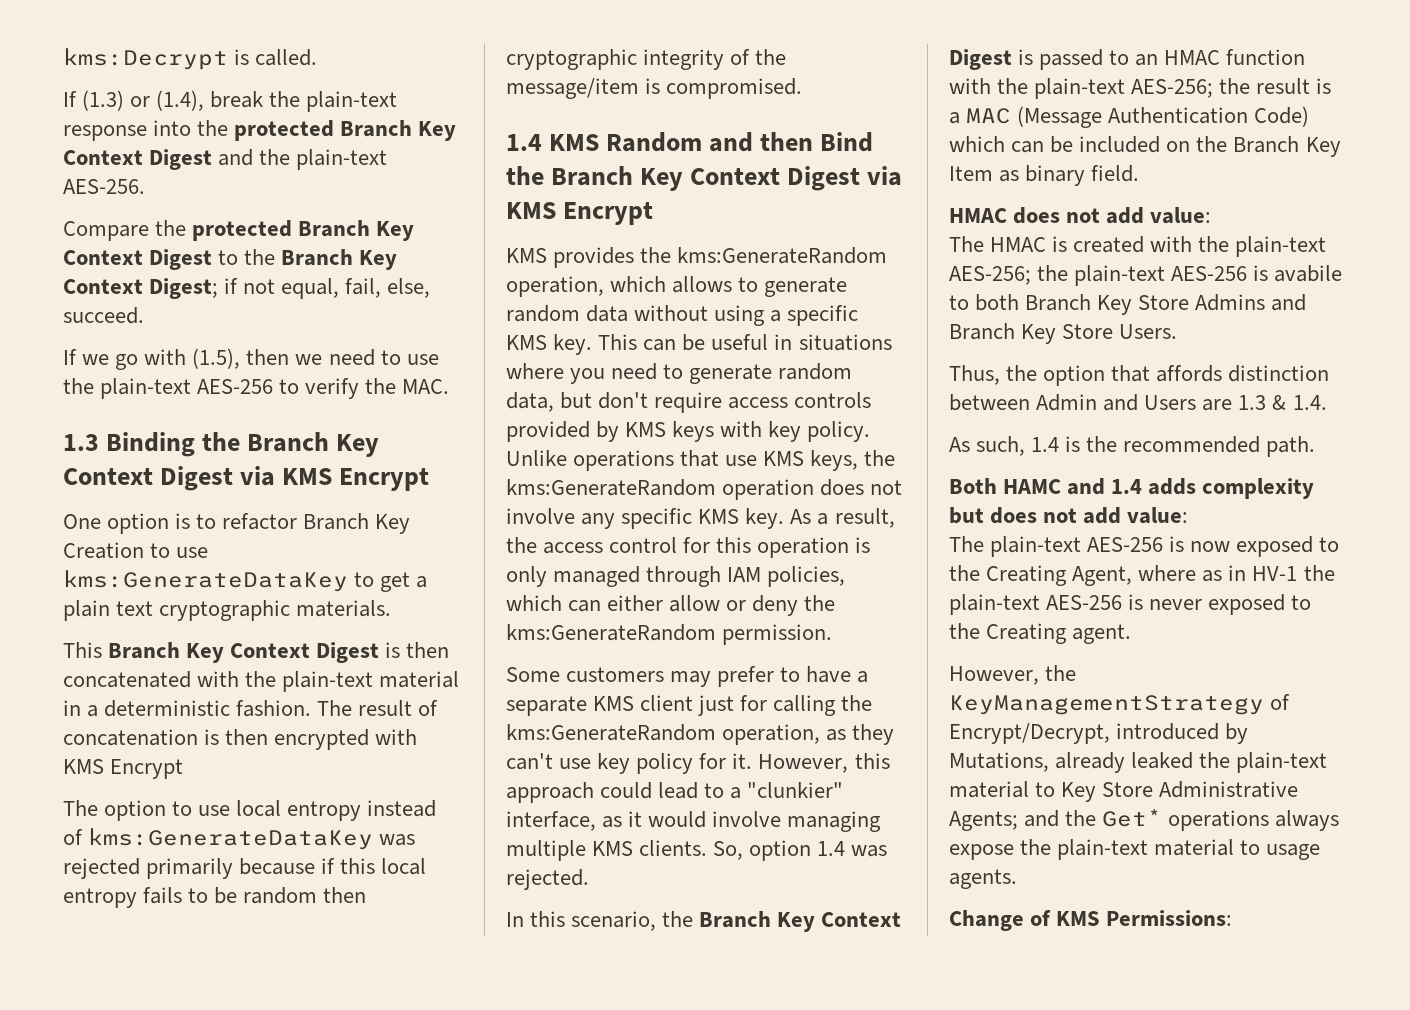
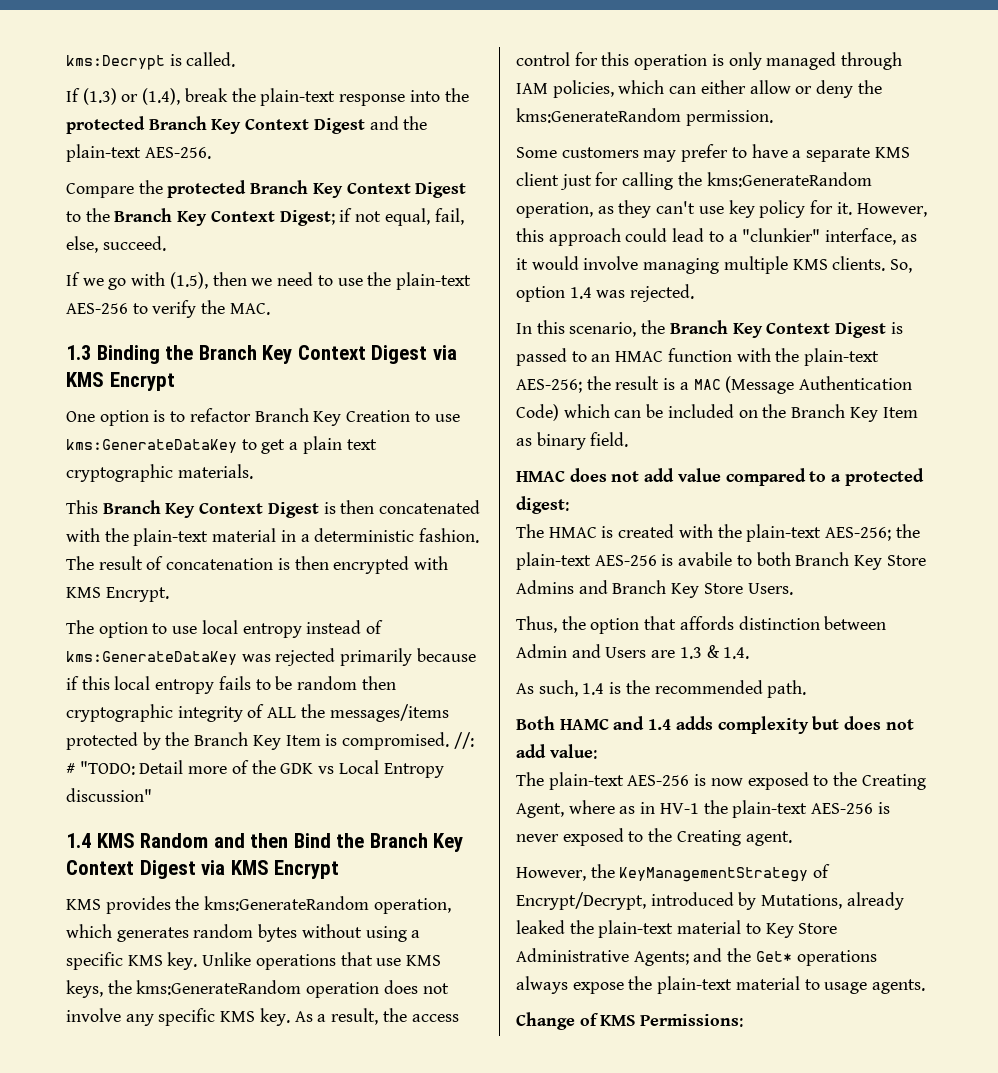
- The result of concatenation is then encrypted with KMS Encrypt
+ The result of concatenation is then encrypted with KMS Encrypt.
- The option to use local entropy instead of kms:GenerateDataKey was rejected primarily because if this local entropy fails to be random then cryptographic integrity of the message/item is compromised.
+ The option to use local entropy instead of kms:GenerateDataKey was rejected primarily because if this local entropy fails to be random then cryptographic integrity of ALL the messages/items protected by the Branch Key Item is compromised. //: # "TODO: Detail more of the GDK vs Local Entropy discussion"
- KMS provides the kms:GenerateRandom operation, which allows to generate random data without using a specific KMS key.
+ KMS provides the kms:GenerateRandom operation, which generates random bytes without using a specific KMS key.
- This can be useful in situations where you need to generate random data, but don't require access controls provided by KMS keys with key policy.
- HMAC does not add value:
+ HMAC does not add value compared to a protected digest:

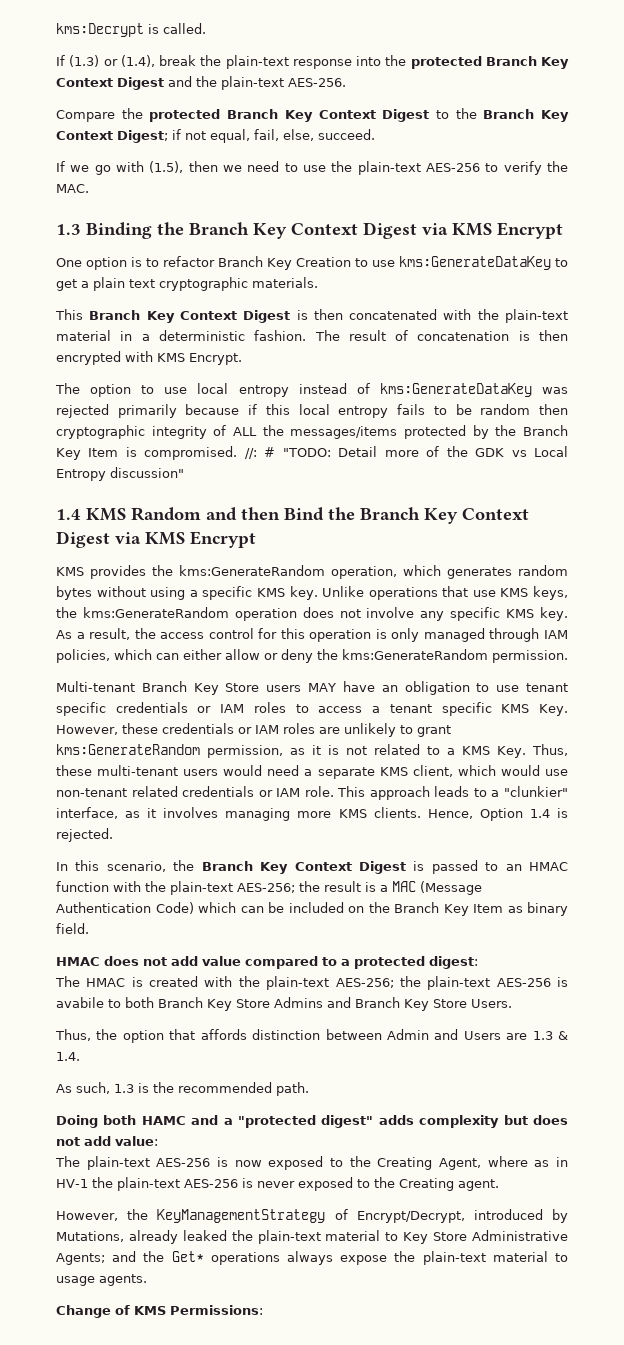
- Some customers may prefer to have a separate KMS client just for calling the kms:GenerateRandom operation, as they can't use key policy for it. However, this approach could lead to a "clunkier" interface, as it would involve managing multiple KMS clients. So, option 1.4 was rejected.
+ Multi-tenant Branch Key Store users MAY have an obligation to use tenant specific credentials or IAM roles to access a tenant specific KMS Key. However, these credentials or IAM roles are unlikely to grant kms:GenerateRandom permission, as it is not related to a KMS Key. Thus, these multi-tenant users would need a separate KMS client, which would use non-tenant related credentials or IAM role. This approach leads to a "clunkier" interface, as it involves managing more KMS clients. Hence, Option 1.4 is rejected.
- As such, 1.4 is the recommended path.
+ As such, 1.3 is the recommended path.
- Both HAMC and 1.4 adds complexity but does not add value:
+ Doing both HAMC and a "protected digest" adds complexity but does not add value:

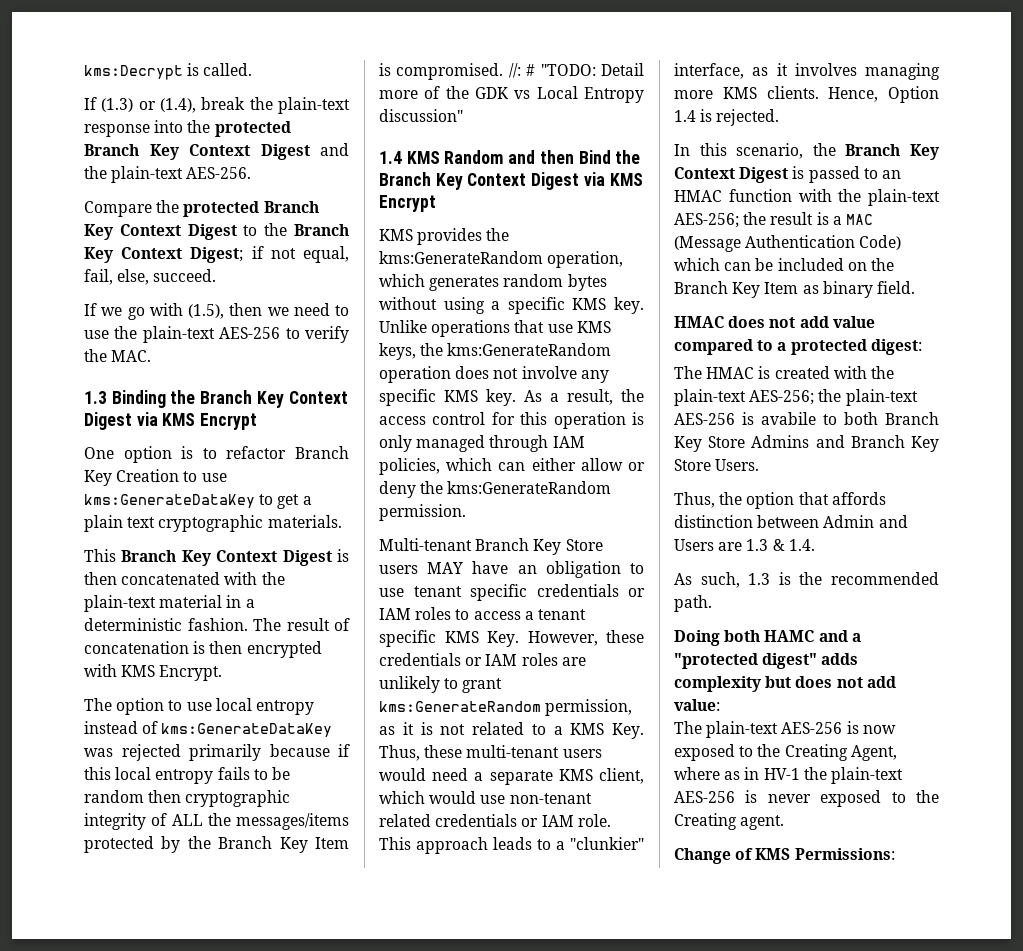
- However, the KeyManagementStrategy of Encrypt/Decrypt, introduced by Mutations, already leaked the plain-text material to Key Store Administrative Agents; and the Get* operations always expose the plain-text material to usage agents.

